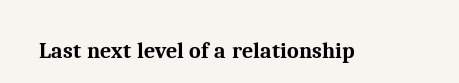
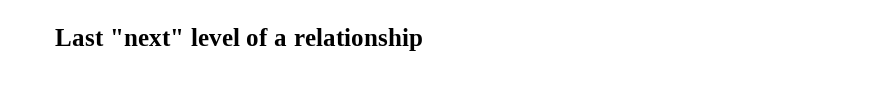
- Last next level of a relationship
+ Last "next" level of a relationship

